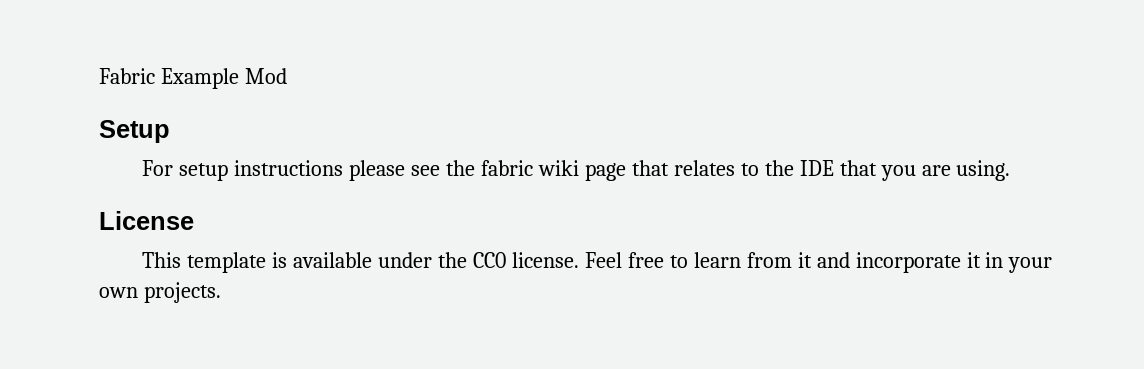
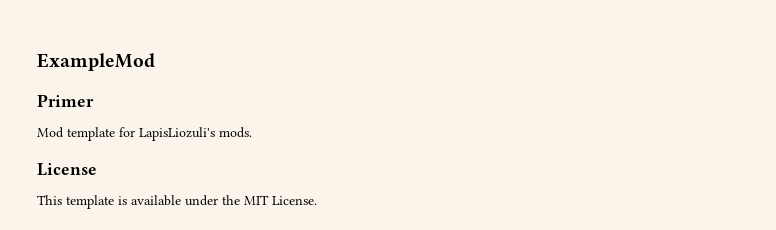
- Fabric Example Mod
- Setup
- For setup instructions please see the fabric wiki page that relates to the IDE that you are using.
+ ExampleMod
+ Primer
+ Mod template for LapisLiozuli's mods.
- This template is available under the CC0 license. Feel free to learn from it and incorporate it in your own projects.
+ This template is available under the MIT License.

